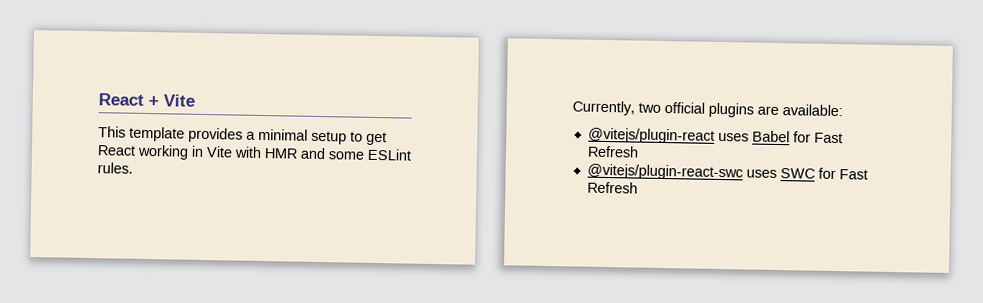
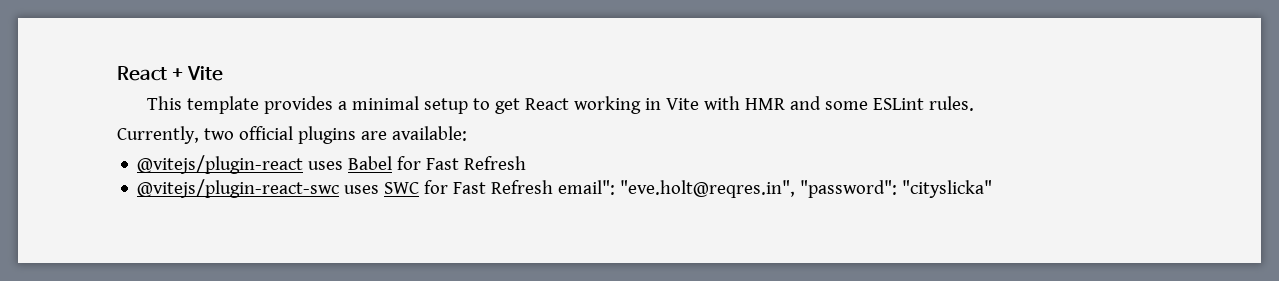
- @vitejs/plugin-react-swc uses SWC for Fast Refresh
+ @vitejs/plugin-react-swc uses SWC for Fast Refresh email": "eve.holt@reqres.in", "password": "cityslicka"

